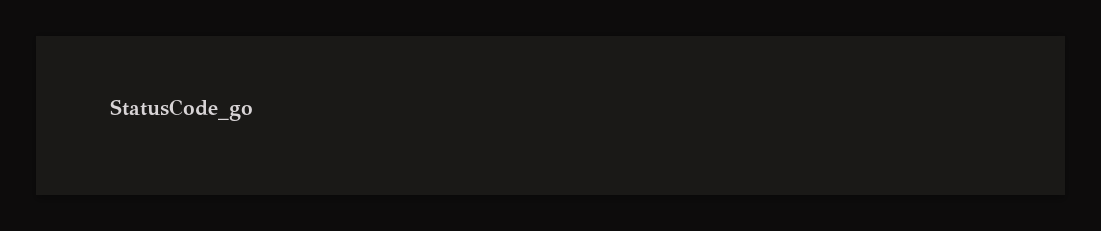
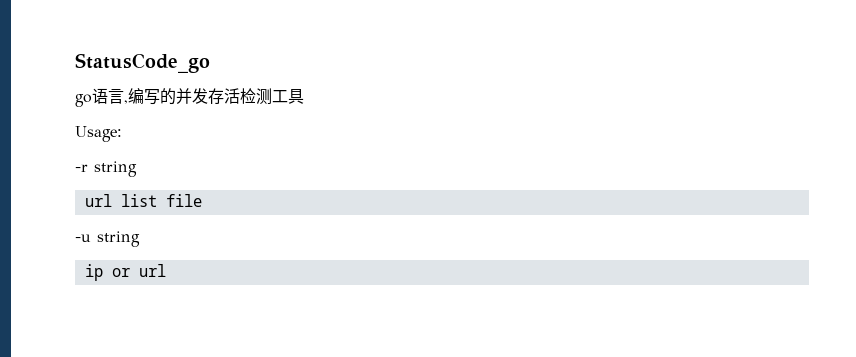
+ go语言,编写的并发存活检测工具
+ Usage:
+ -r string
+ url list file
+ -u string
+ ip or url

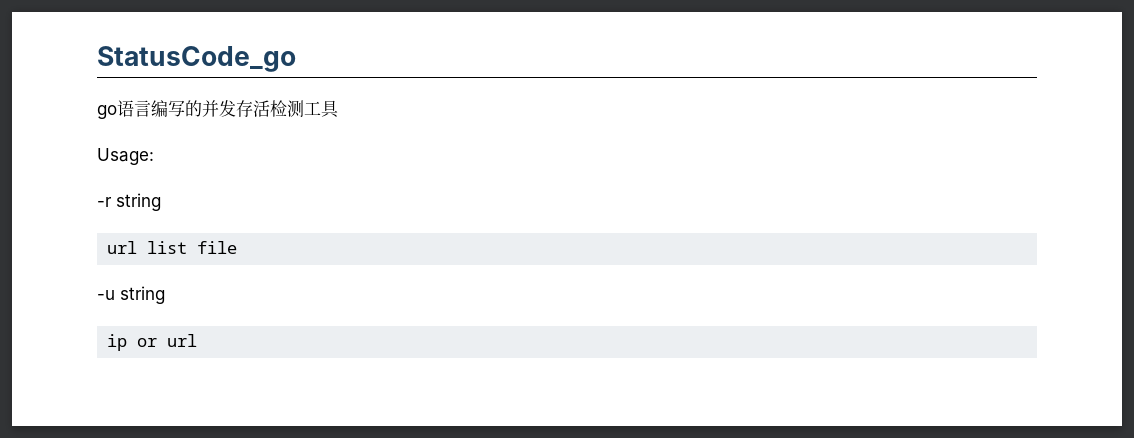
- go语言,编写的并发存活检测工具
+ go语言编写的并发存活检测工具

